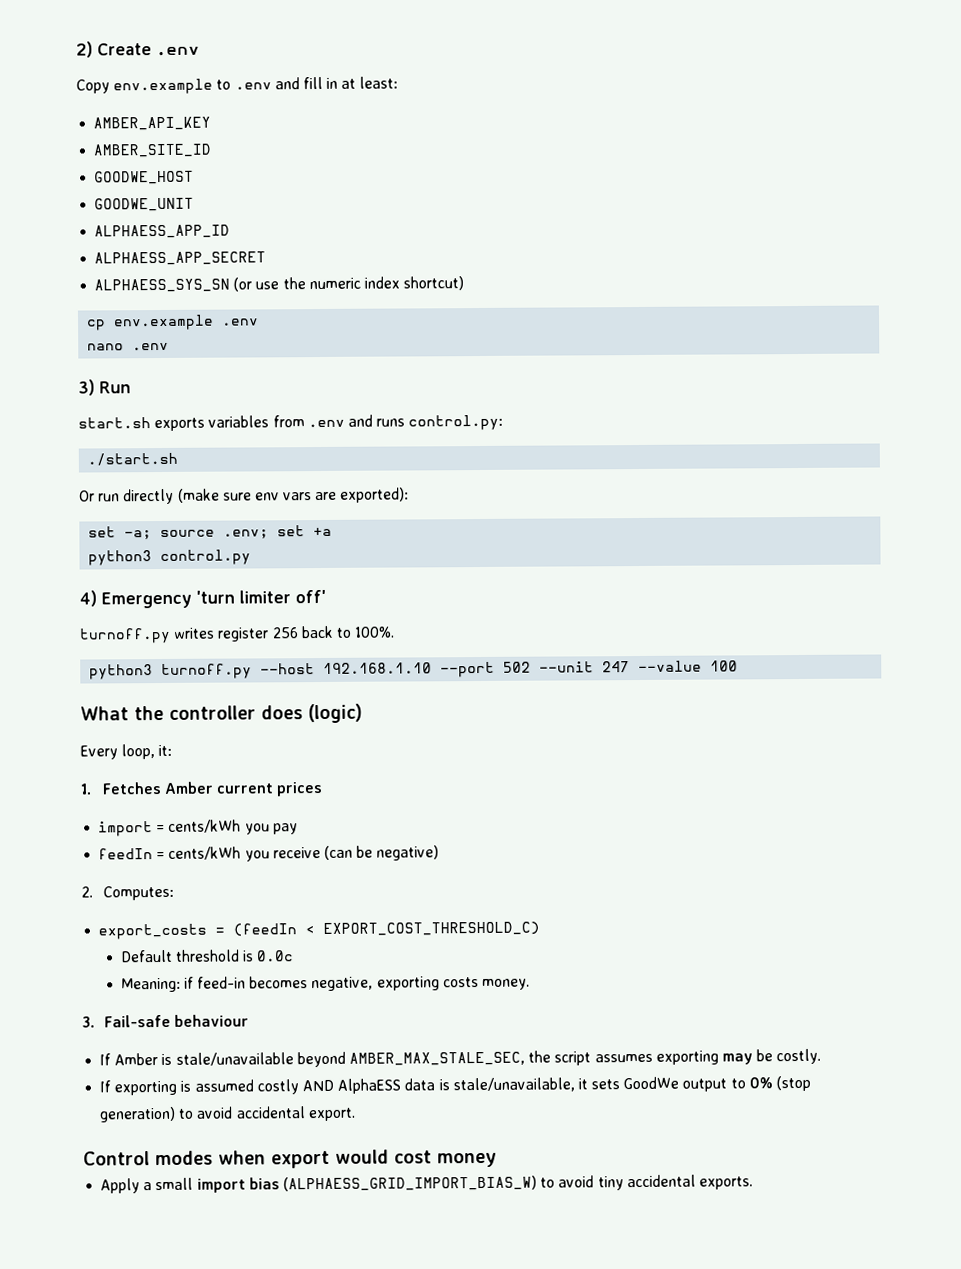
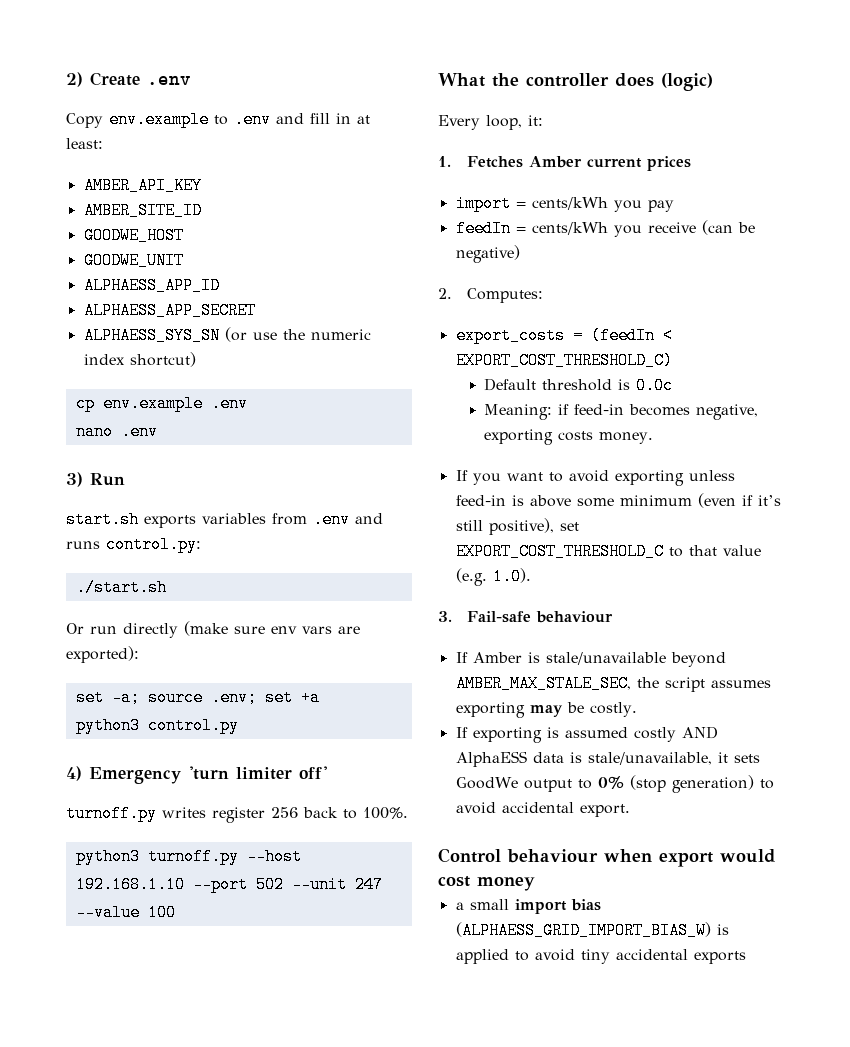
+ If you want to avoid exporting unless feed-in is above some minimum (even if it’s still positive), set EXPORT_COST_THRESHOLD_C to that value (e.g. 1.0).
- Control modes when export would cost money
+ Control behaviour when export would cost money
- Apply a small import bias (ALPHAESS_GRID_IMPORT_BIAS_W) to avoid tiny accidental exports.
+ a small import bias (ALPHAESS_GRID_IMPORT_BIAS_W) is applied to avoid tiny accidental exports

